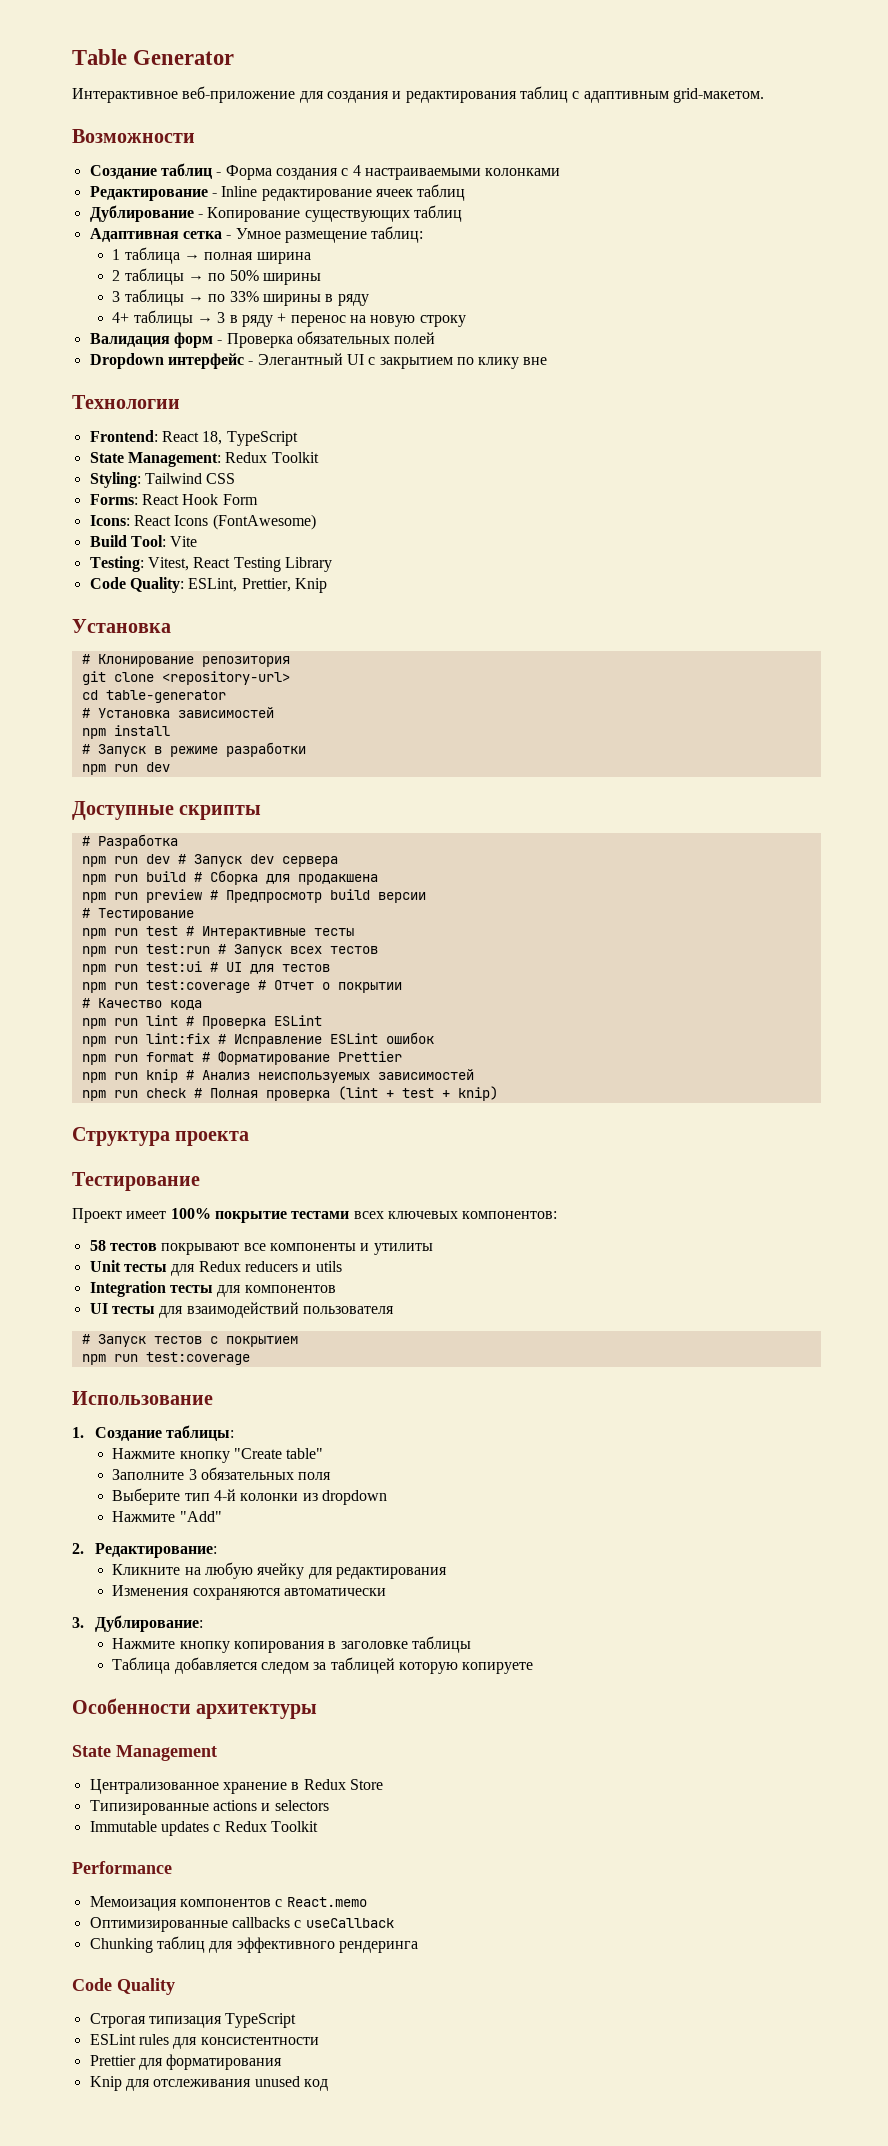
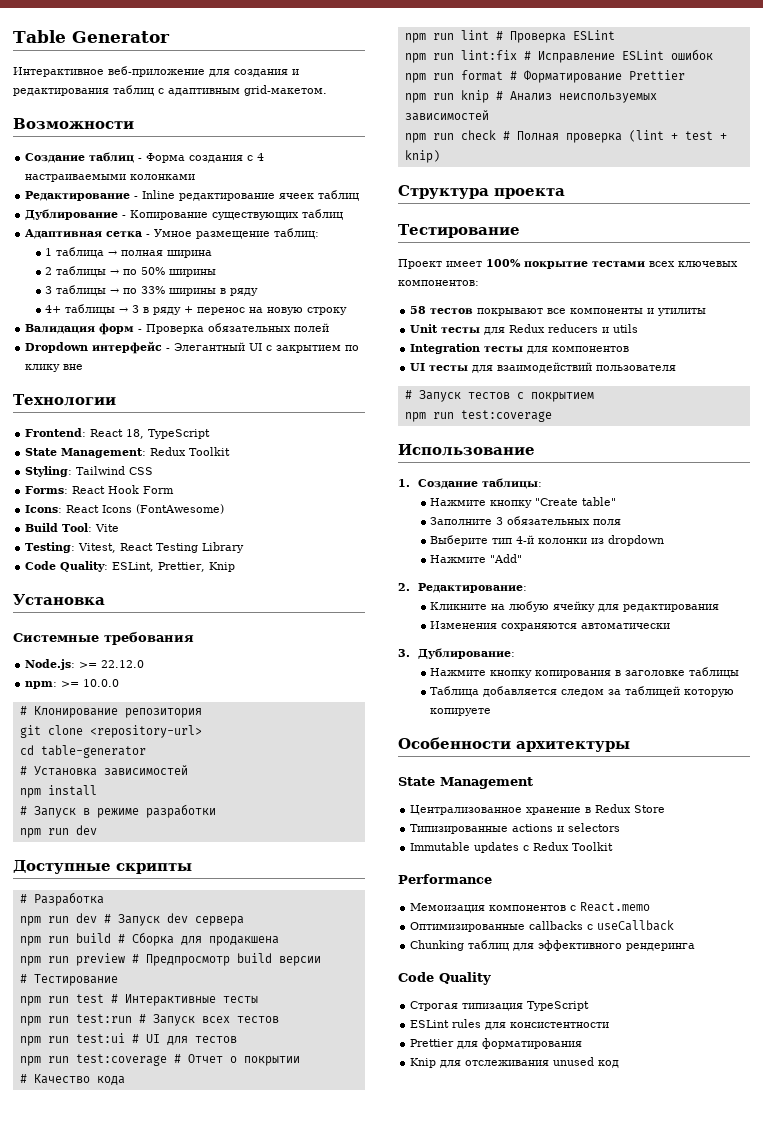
+ Системные требования
+ Node.js: >= 22.12.0
+ npm: >= 10.0.0

